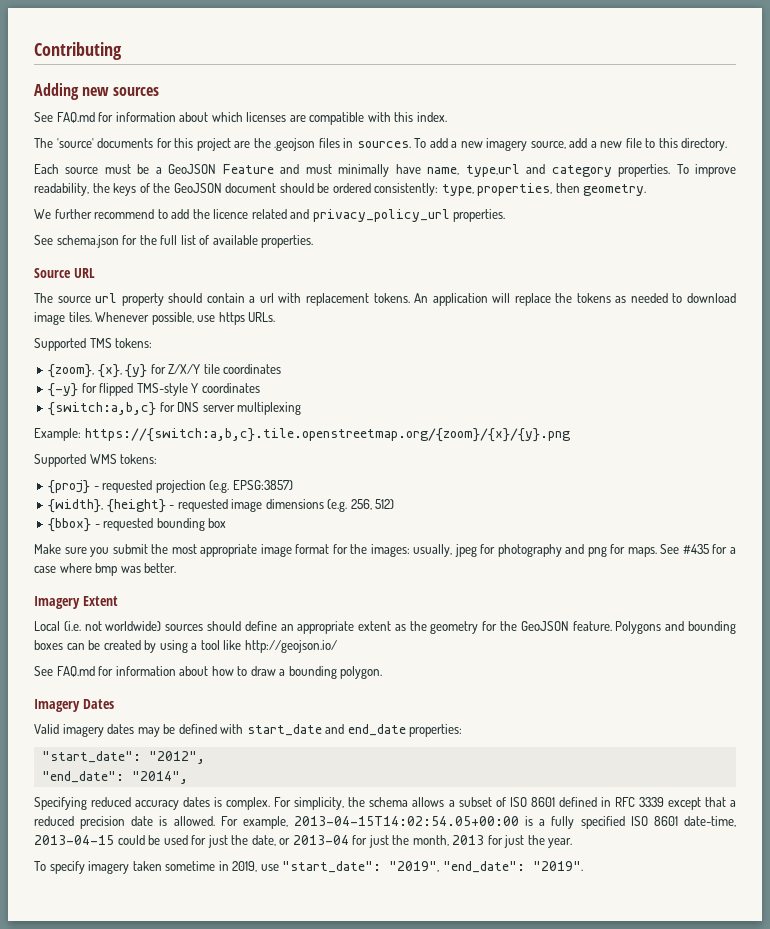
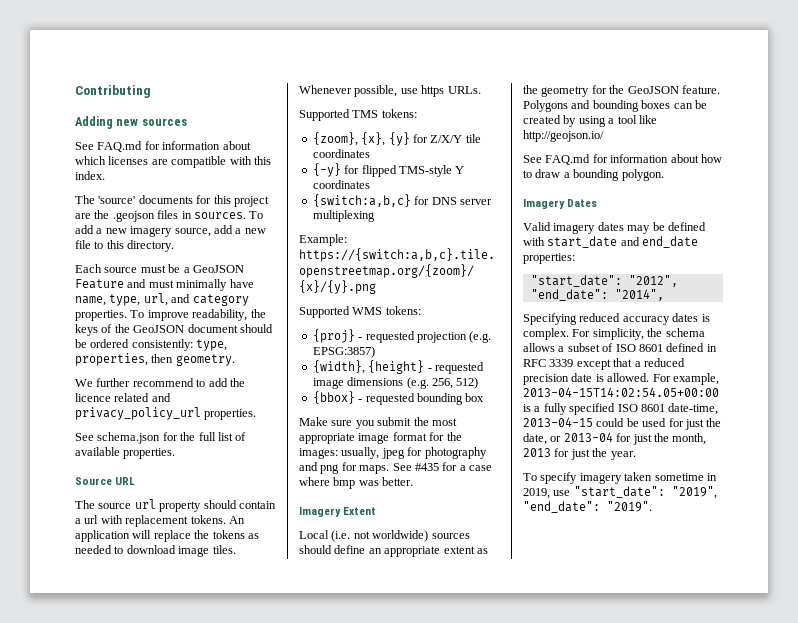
- Each source must be a GeoJSON Feature and must minimally have name, type,url and category properties.
+ Each source must be a GeoJSON Feature and must minimally have name, type, url, and category properties.

